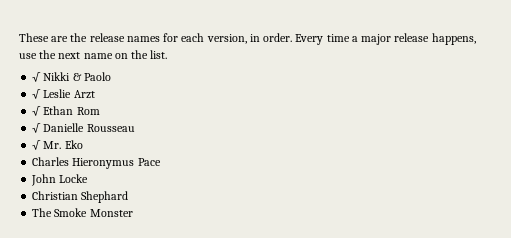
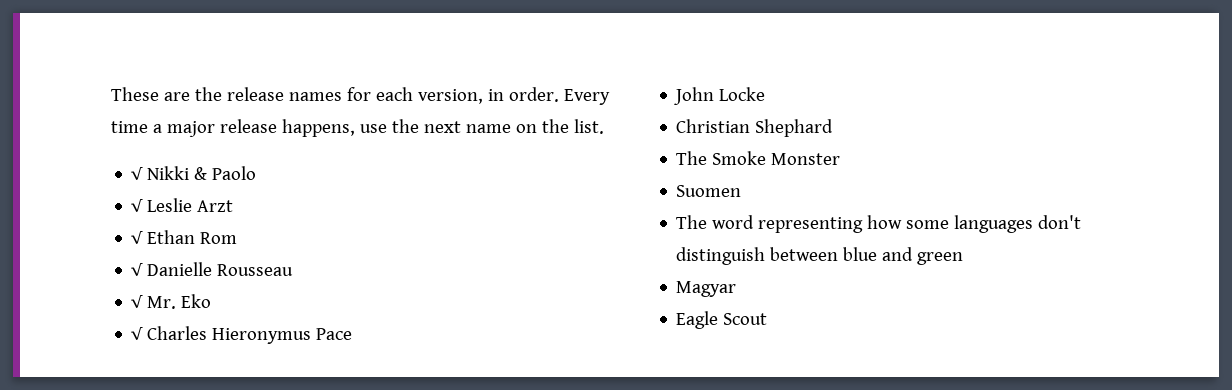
- Charles Hieronymus Pace
+ √ Charles Hieronymus Pace
+ Suomen
+ The word representing how some languages don't distinguish between blue and green
+ Magyar
+ Eagle Scout

